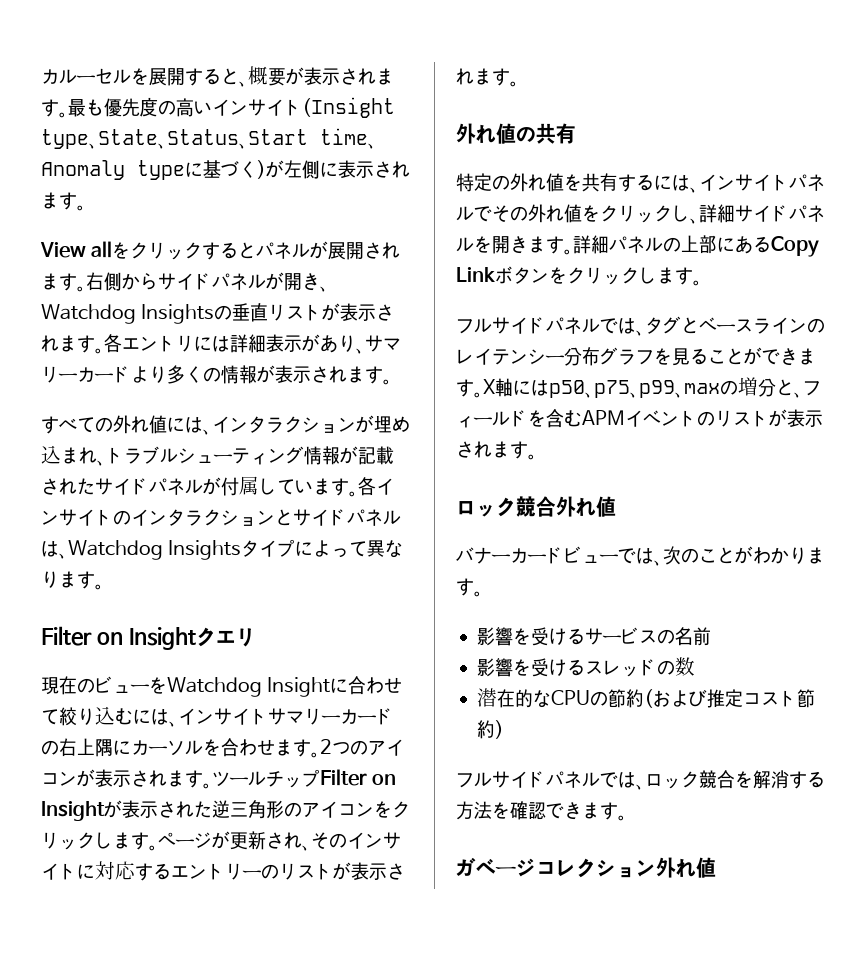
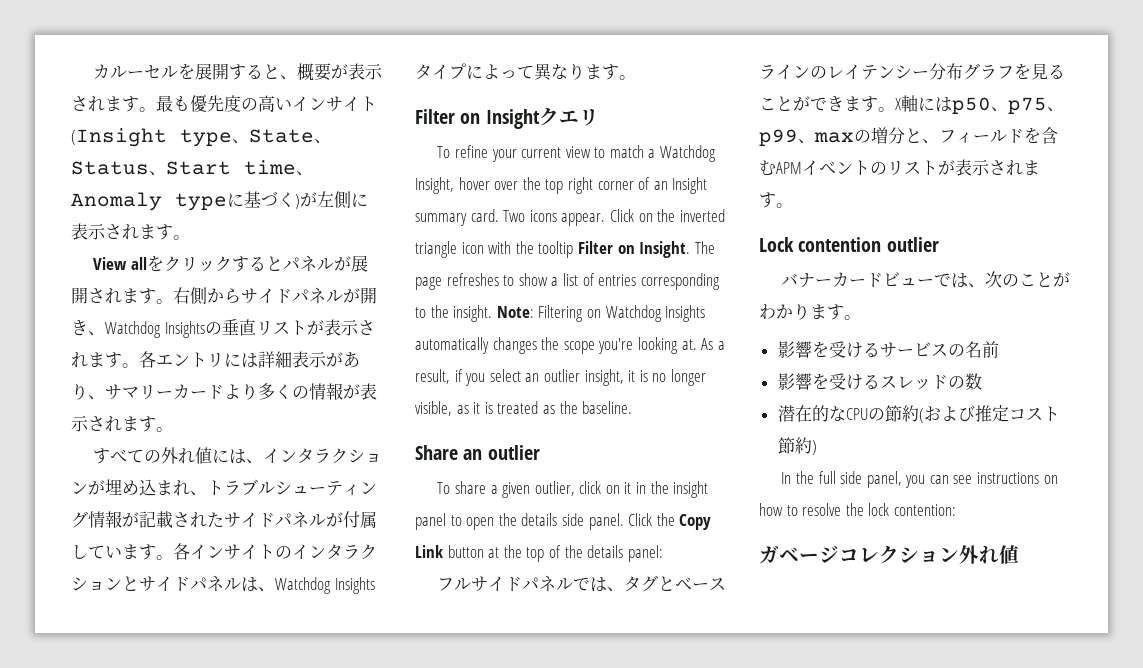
- 現在のビューをWatchdog Insightに合わせて絞り込むには、インサイトサマリーカードの右上隅にカーソルを合わせます。2つのアイコンが表示されます。ツールチップFilter on Insightが表示された逆三角形のアイコンをクリックします。ページが更新され、そのインサイトに対応するエントリーのリストが表示されます。
- 外れ値の共有
- 特定の外れ値を共有するには、インサイトパネルでその外れ値をクリックし、詳細サイドパネルを開きます。詳細パネルの上部にあるCopy Linkボタンをクリックします。
+ To refine your current view to match a Watchdog Insight, hover over the top right corner of an Insight summary card. Two icons appear. Click on the inverted triangle icon with the tooltip Filter on Insight. The page refreshes to show a list of entries corresponding to the insight. Note: Filtering on Watchdog Insights automatically changes the scope you're looking at. As a result, if you select an outlier insight, it is no longer visible, as it is treated as the baseline.
+ Share an outlier
+ To share a given outlier, click on it in the insight panel to open the details side panel. Click the Copy Link button at the top of the details panel:
- ロック競合外れ値
+ Lock contention outlier
- フルサイドパネルでは、ロック競合を解消する方法を確認できます。
+ In the full side panel, you can see instructions on how to resolve the lock contention:

